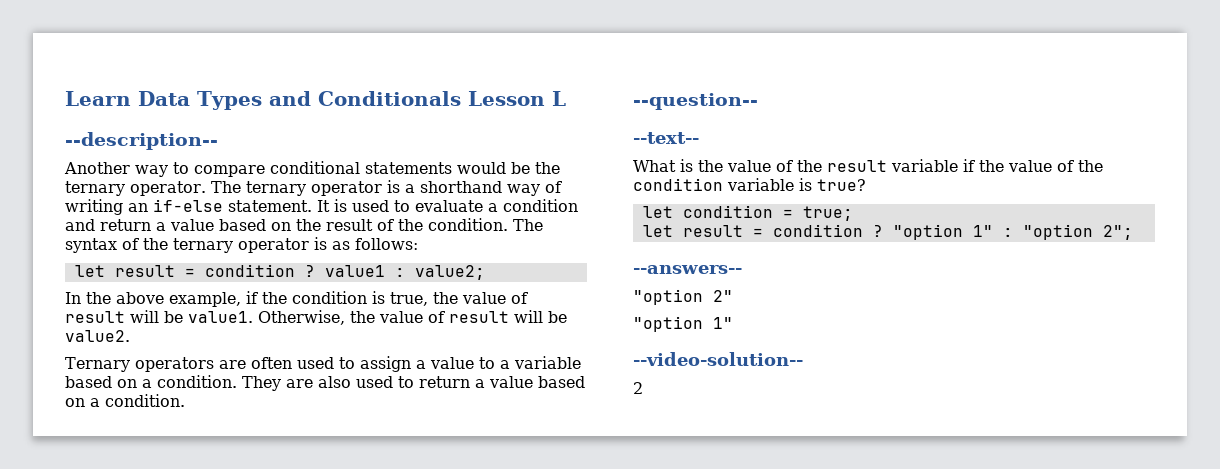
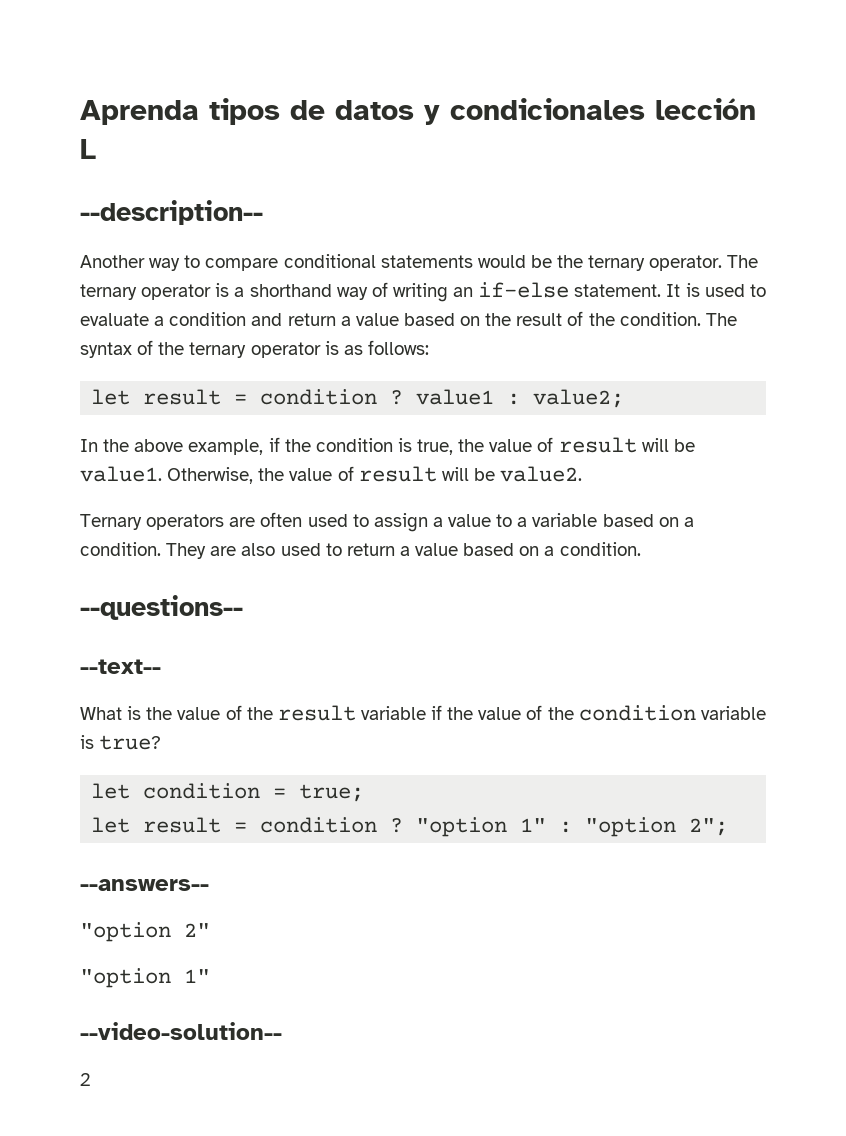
- Learn Data Types and Conditionals Lesson L
+ Aprenda tipos de datos y condicionales lección L
- --question--
+ --questions--

